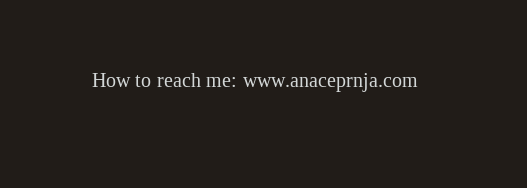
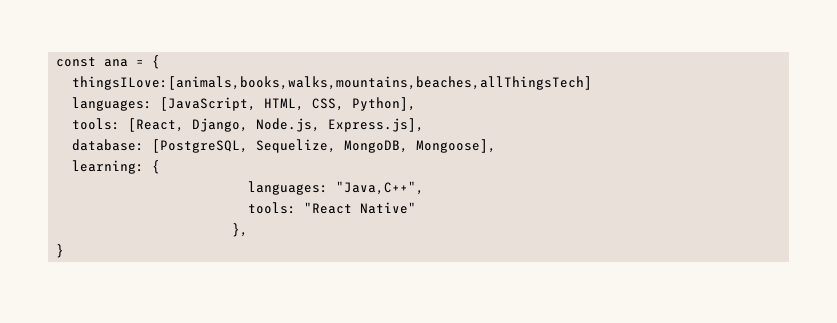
- How to reach me: www.anaceprnja.com
+ const ana = {
+ thingsILove:[animals,books,walks,mountains,beaches,allThingsTech]
+ languages: [JavaScript, HTML, CSS, Python],
+ tools: [React, Django, Node.js, Express.js],
+ database: [PostgreSQL, Sequelize, MongoDB, Mongoose],
+ learning: {
+ languages: "Java,C++",
+ tools: "React Native"
+ },
+ }

